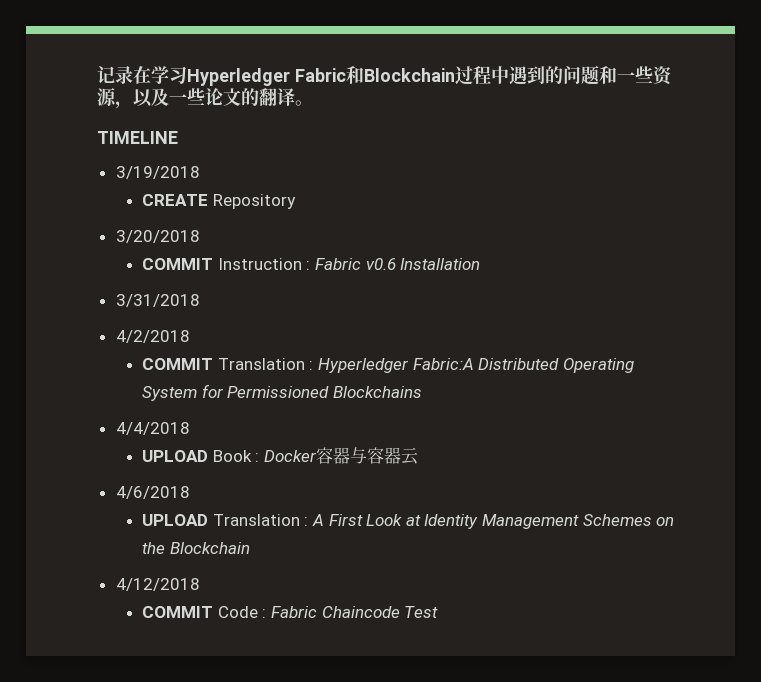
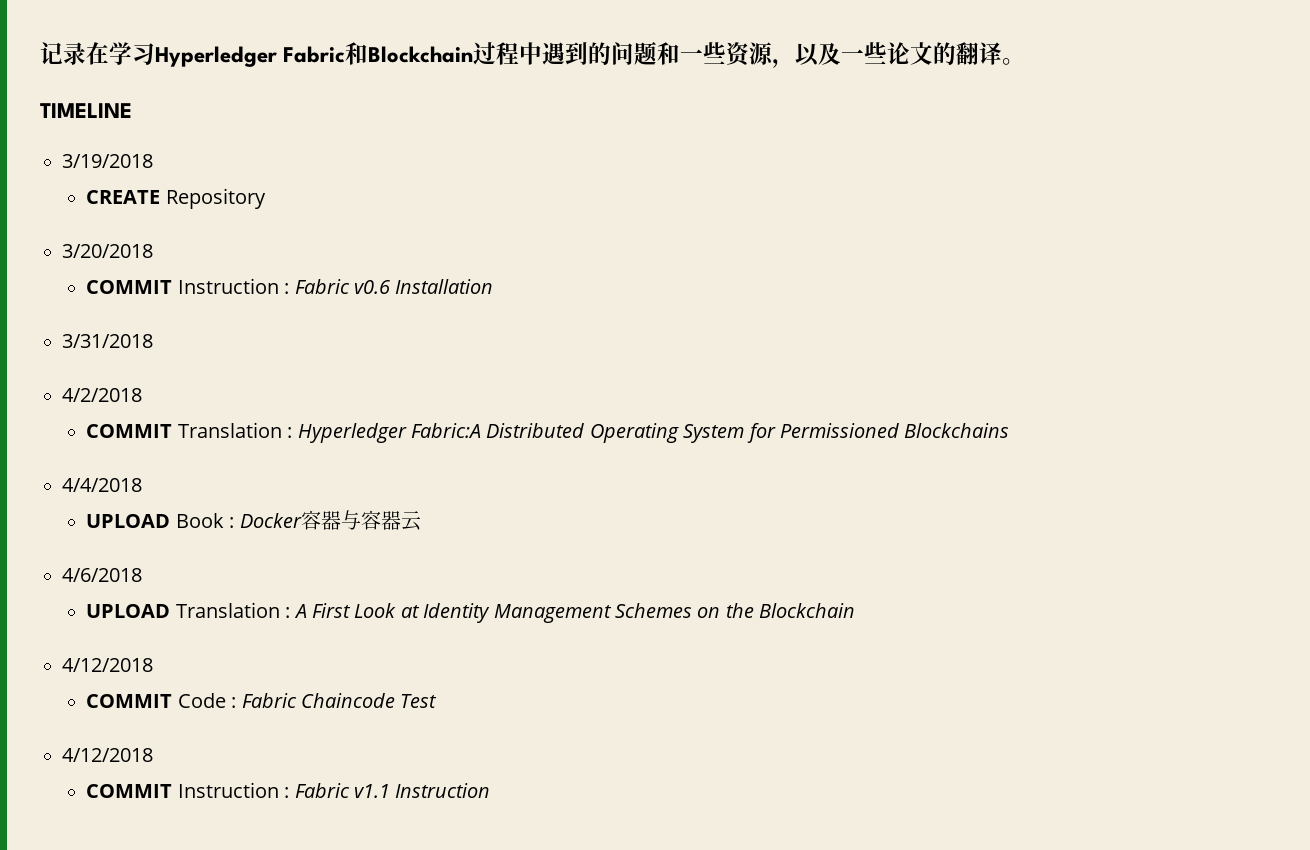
  COMMIT Code : Fabric Chaincode Test
+ 4/12/2018
+ COMMIT Instruction : Fabric v1.1 Instruction

